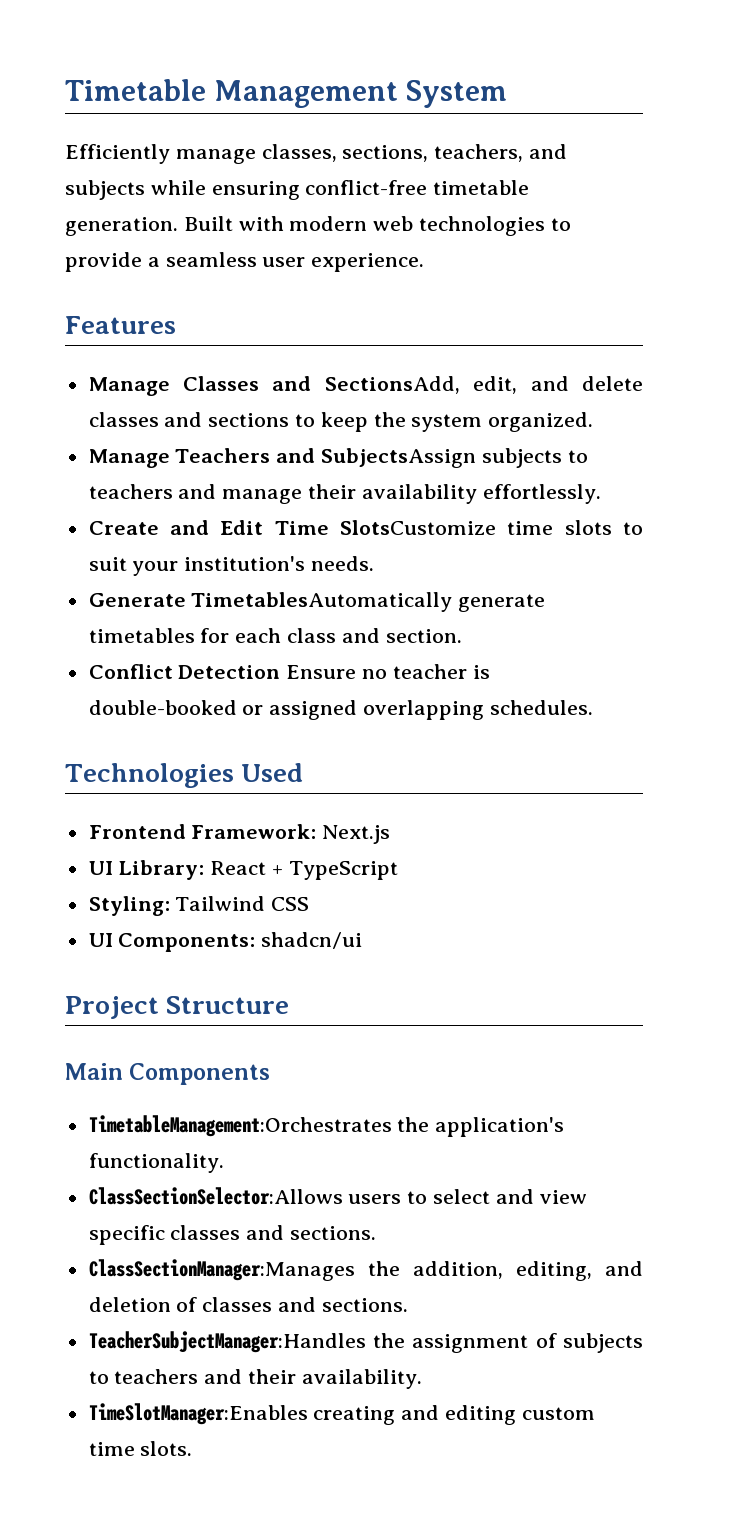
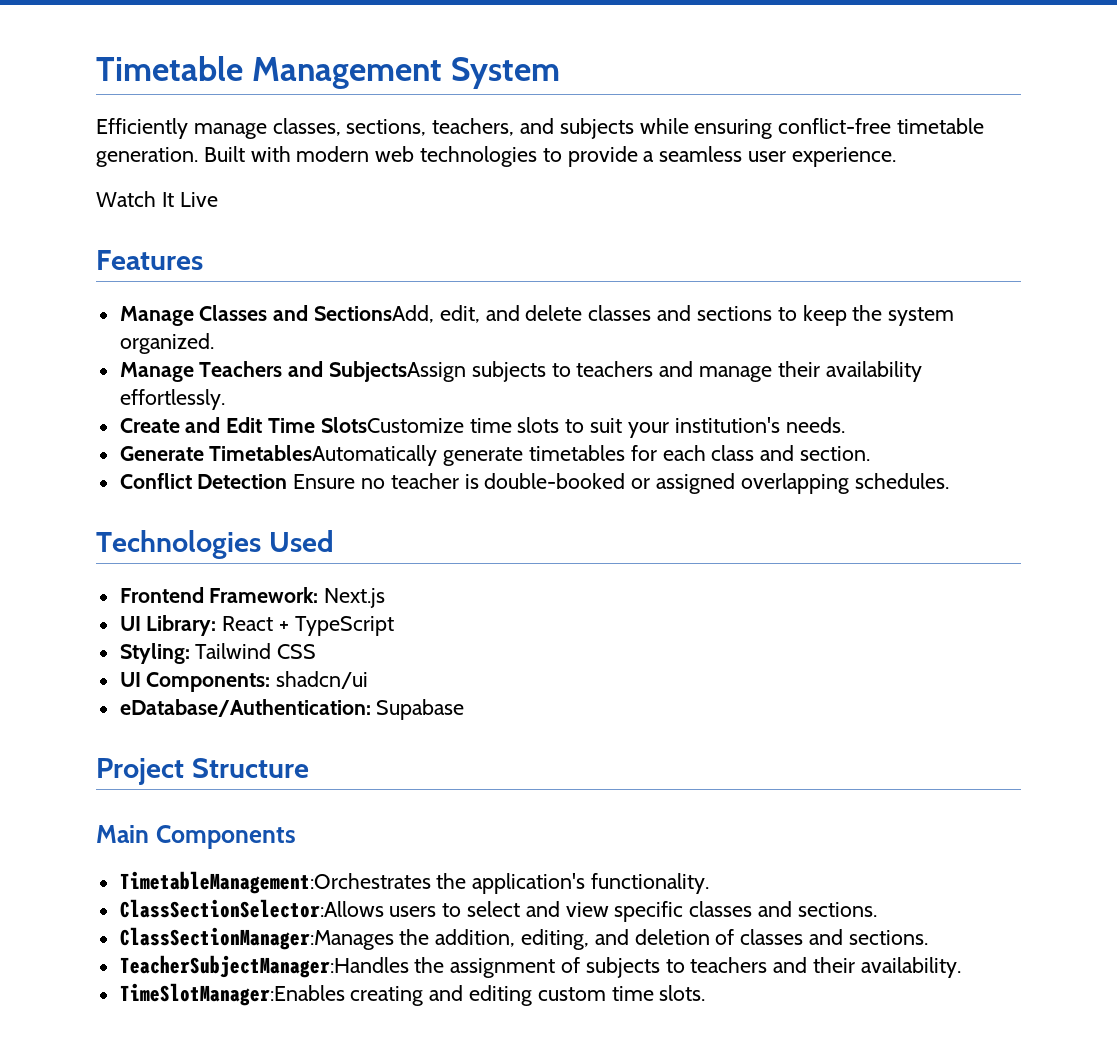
+ Watch It Live
+ eDatabase/Authentication: Supabase

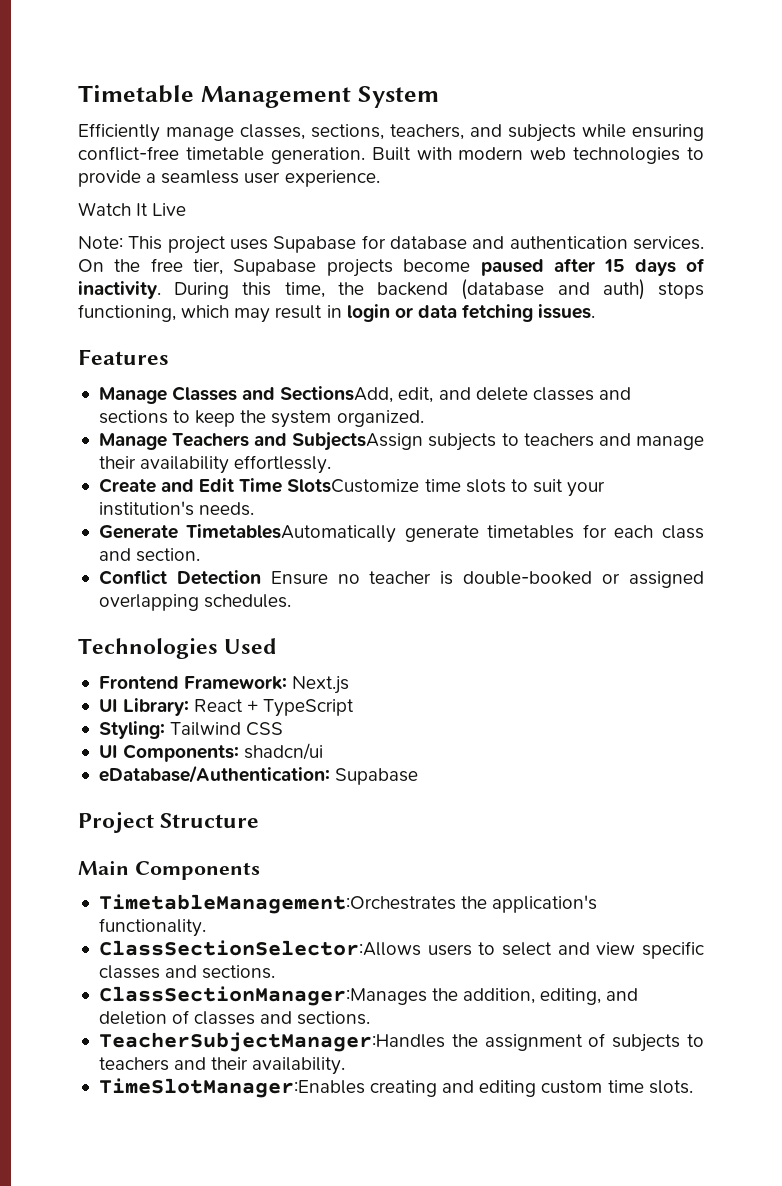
+ Note: This project uses Supabase for database and authentication services. On the free tier, Supabase projects become paused after 15 days of inactivity. During this time, the backend (database and auth) stops functioning, which may result in login or data fetching issues.

